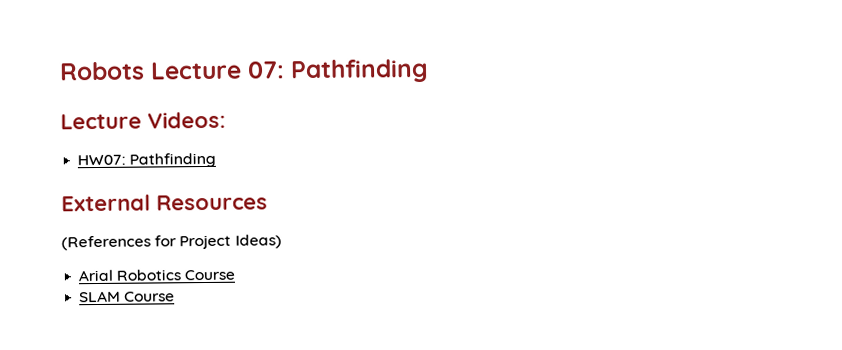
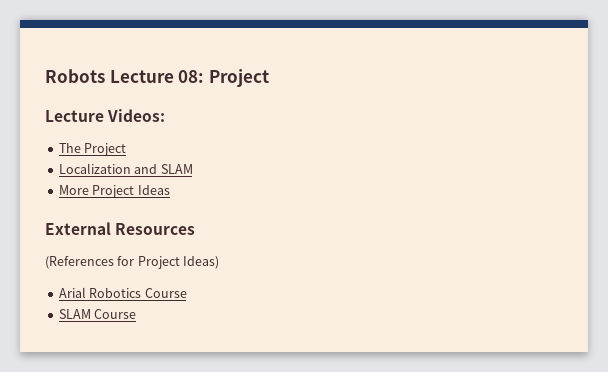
- Robots Lecture 07: Pathfinding
+ Robots Lecture 08: Project
- HW07: Pathfinding
+ The Project
+ Localization and SLAM
+ More Project Ideas

